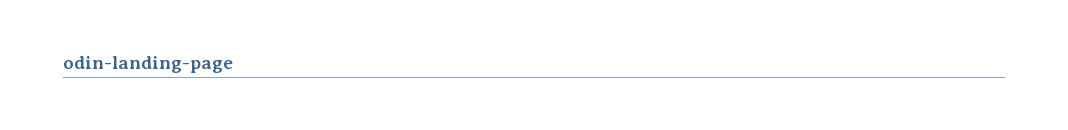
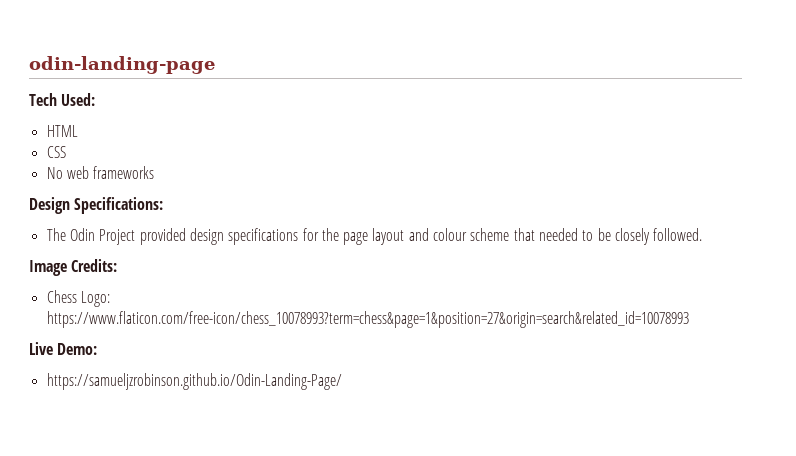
+ Tech Used:
+ HTML
+ CSS
+ No web frameworks
+ Design Specifications:
+ The Odin Project provided design specifications for the page layout and colour scheme that needed to be closely followed.
+ Image Credits:
+ Chess Logo: https://www.flaticon.com/free-icon/chess_10078993?term=chess&page=1&position=27&origin=search&related_id=10078993
+ Live Demo:
+ https://samueljzrobinson.github.io/Odin-Landing-Page/

